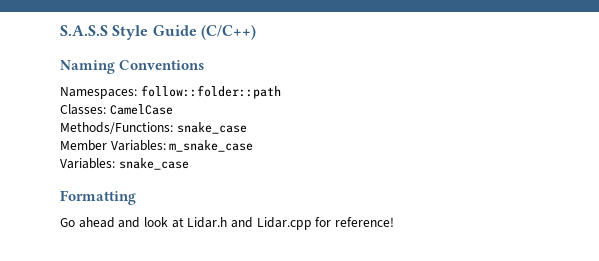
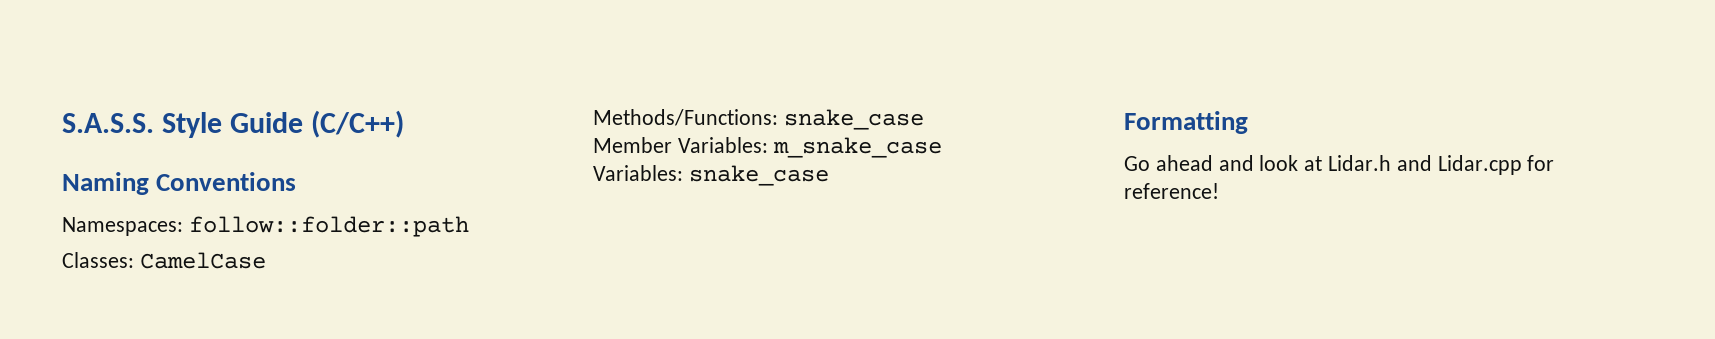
- S.A.S.S Style Guide (C/C++)
+ S.A.S.S. Style Guide (C/C++)

